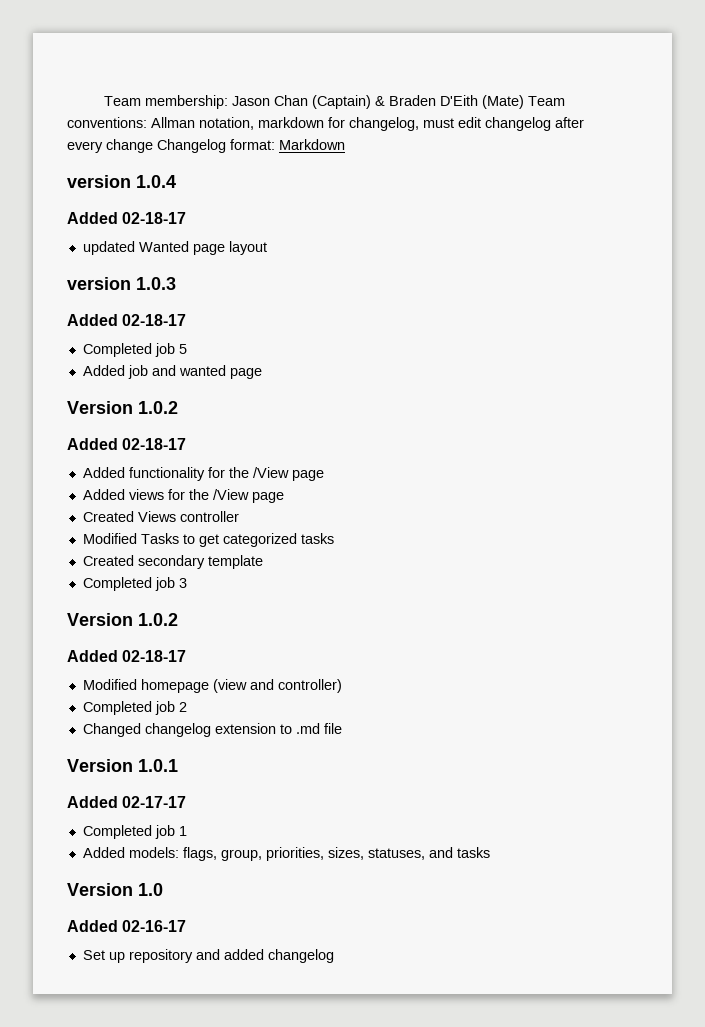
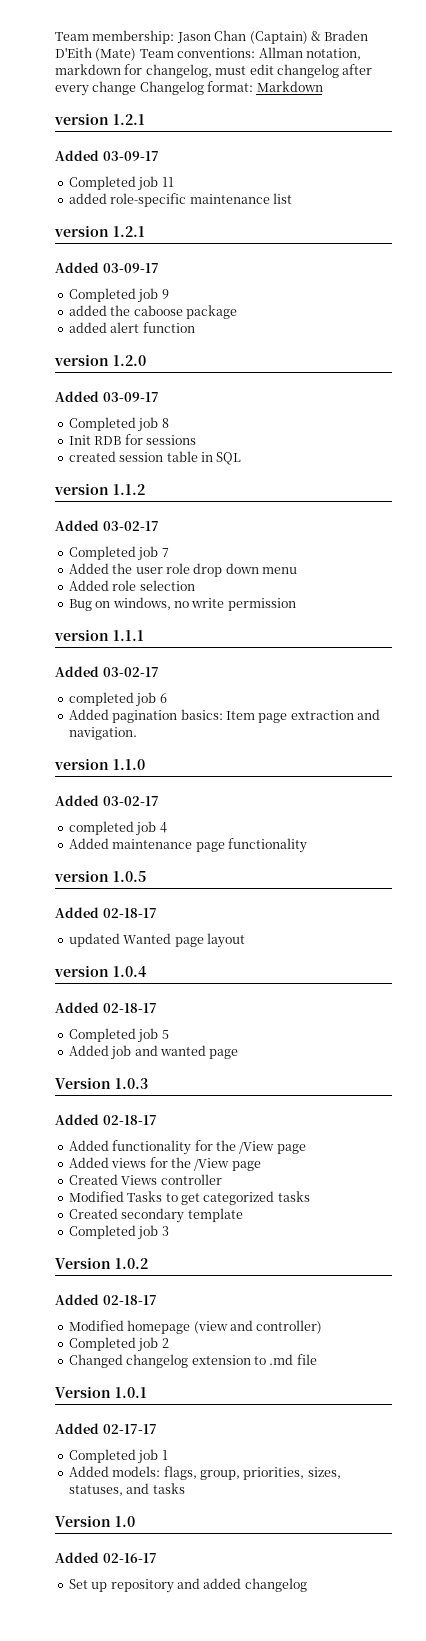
  Team membership: Jason Chan (Captain) & Braden D'Eith (Mate) Team conventions: Allman notation, markdown for changelog, must edit changelog after every change Changelog format: Markdown
- version 1.0.4
+ version 1.2.1
+ Added 03-09-17
+ Completed job 11
+ added role-specific maintenance list
+ version 1.2.1
+ Added 03-09-17
+ Completed job 9
+ added the caboose package
+ added alert function
+ version 1.2.0
+ Added 03-09-17
+ Completed job 8
+ Init RDB for sessions
+ created session table in SQL
+ version 1.1.2
+ Added 03-02-17
+ Completed job 7
+ Added the user role drop down menu
+ Added role selection
+ Bug on windows, no write permission
+ version 1.1.1
+ Added 03-02-17
+ completed job 6
+ Added pagination basics: Item page extraction and navigation.
+ version 1.1.0
+ Added 03-02-17
+ completed job 4
+ Added maintenance page functionality
+ version 1.0.5
- version 1.0.3
+ version 1.0.4
  Added job and wanted page
- Version 1.0.2
+ Version 1.0.3

